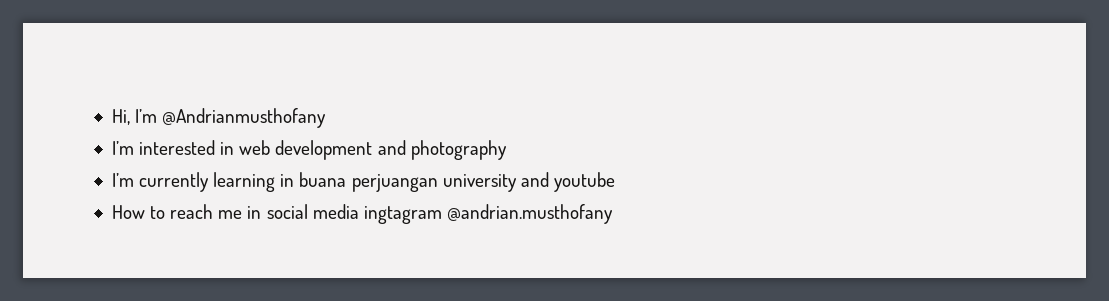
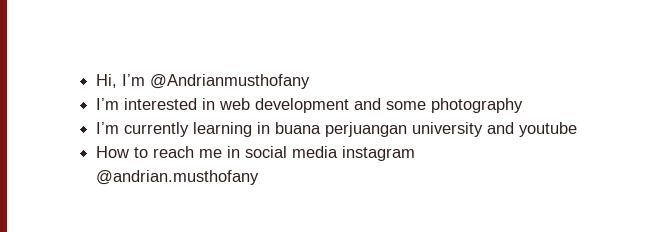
- I’m interested in web development and photography
+ I’m interested in web development and some photography
- How to reach me in social media ingtagram @andrian.musthofany
+ How to reach me in social media instagram @andrian.musthofany

